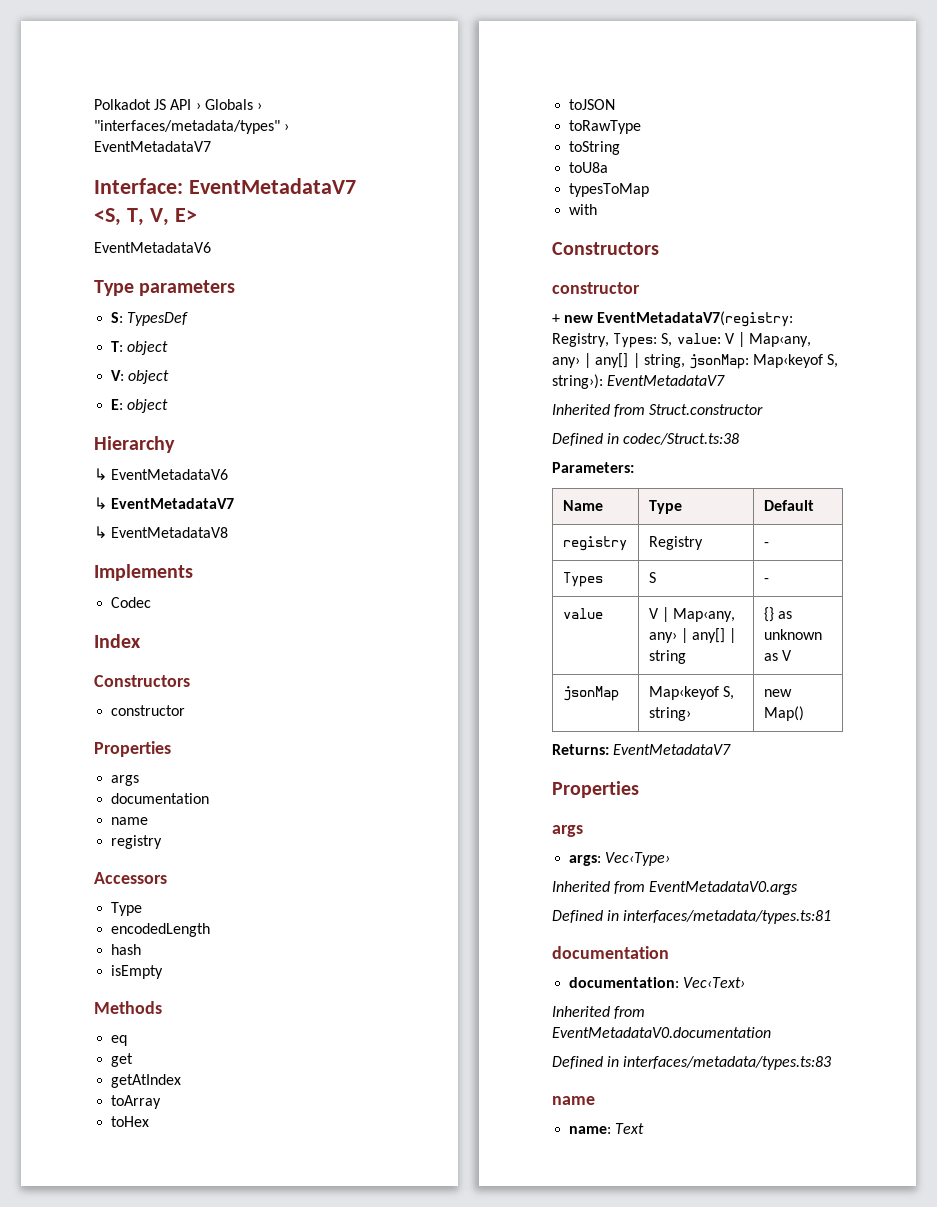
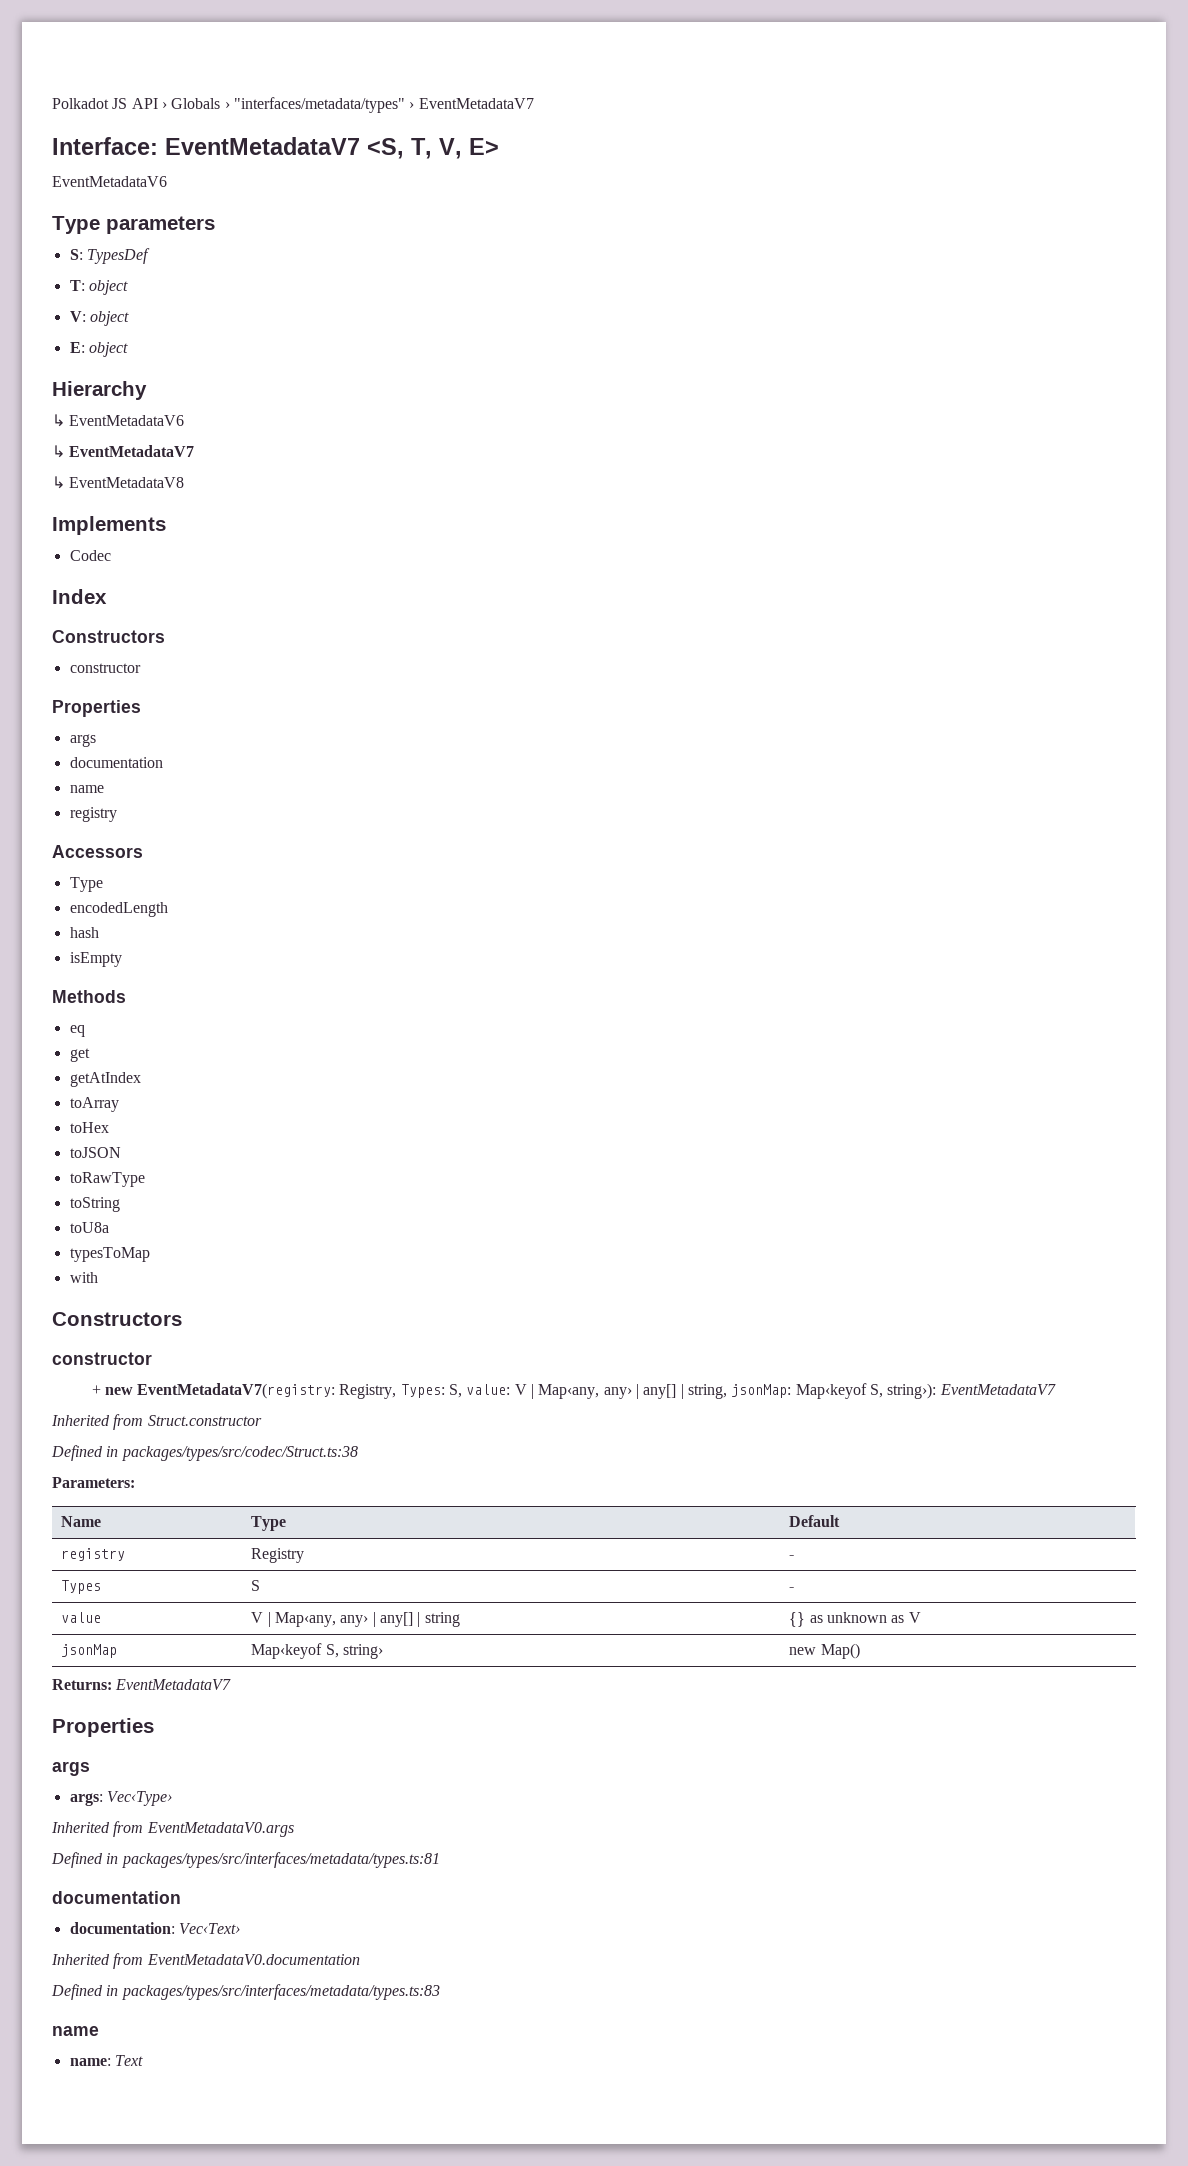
- Defined in codec/Struct.ts:38
+ Defined in packages/types/src/codec/Struct.ts:38
- Defined in interfaces/metadata/types.ts:81
+ Defined in packages/types/src/interfaces/metadata/types.ts:81
- Defined in interfaces/metadata/types.ts:83
+ Defined in packages/types/src/interfaces/metadata/types.ts:83

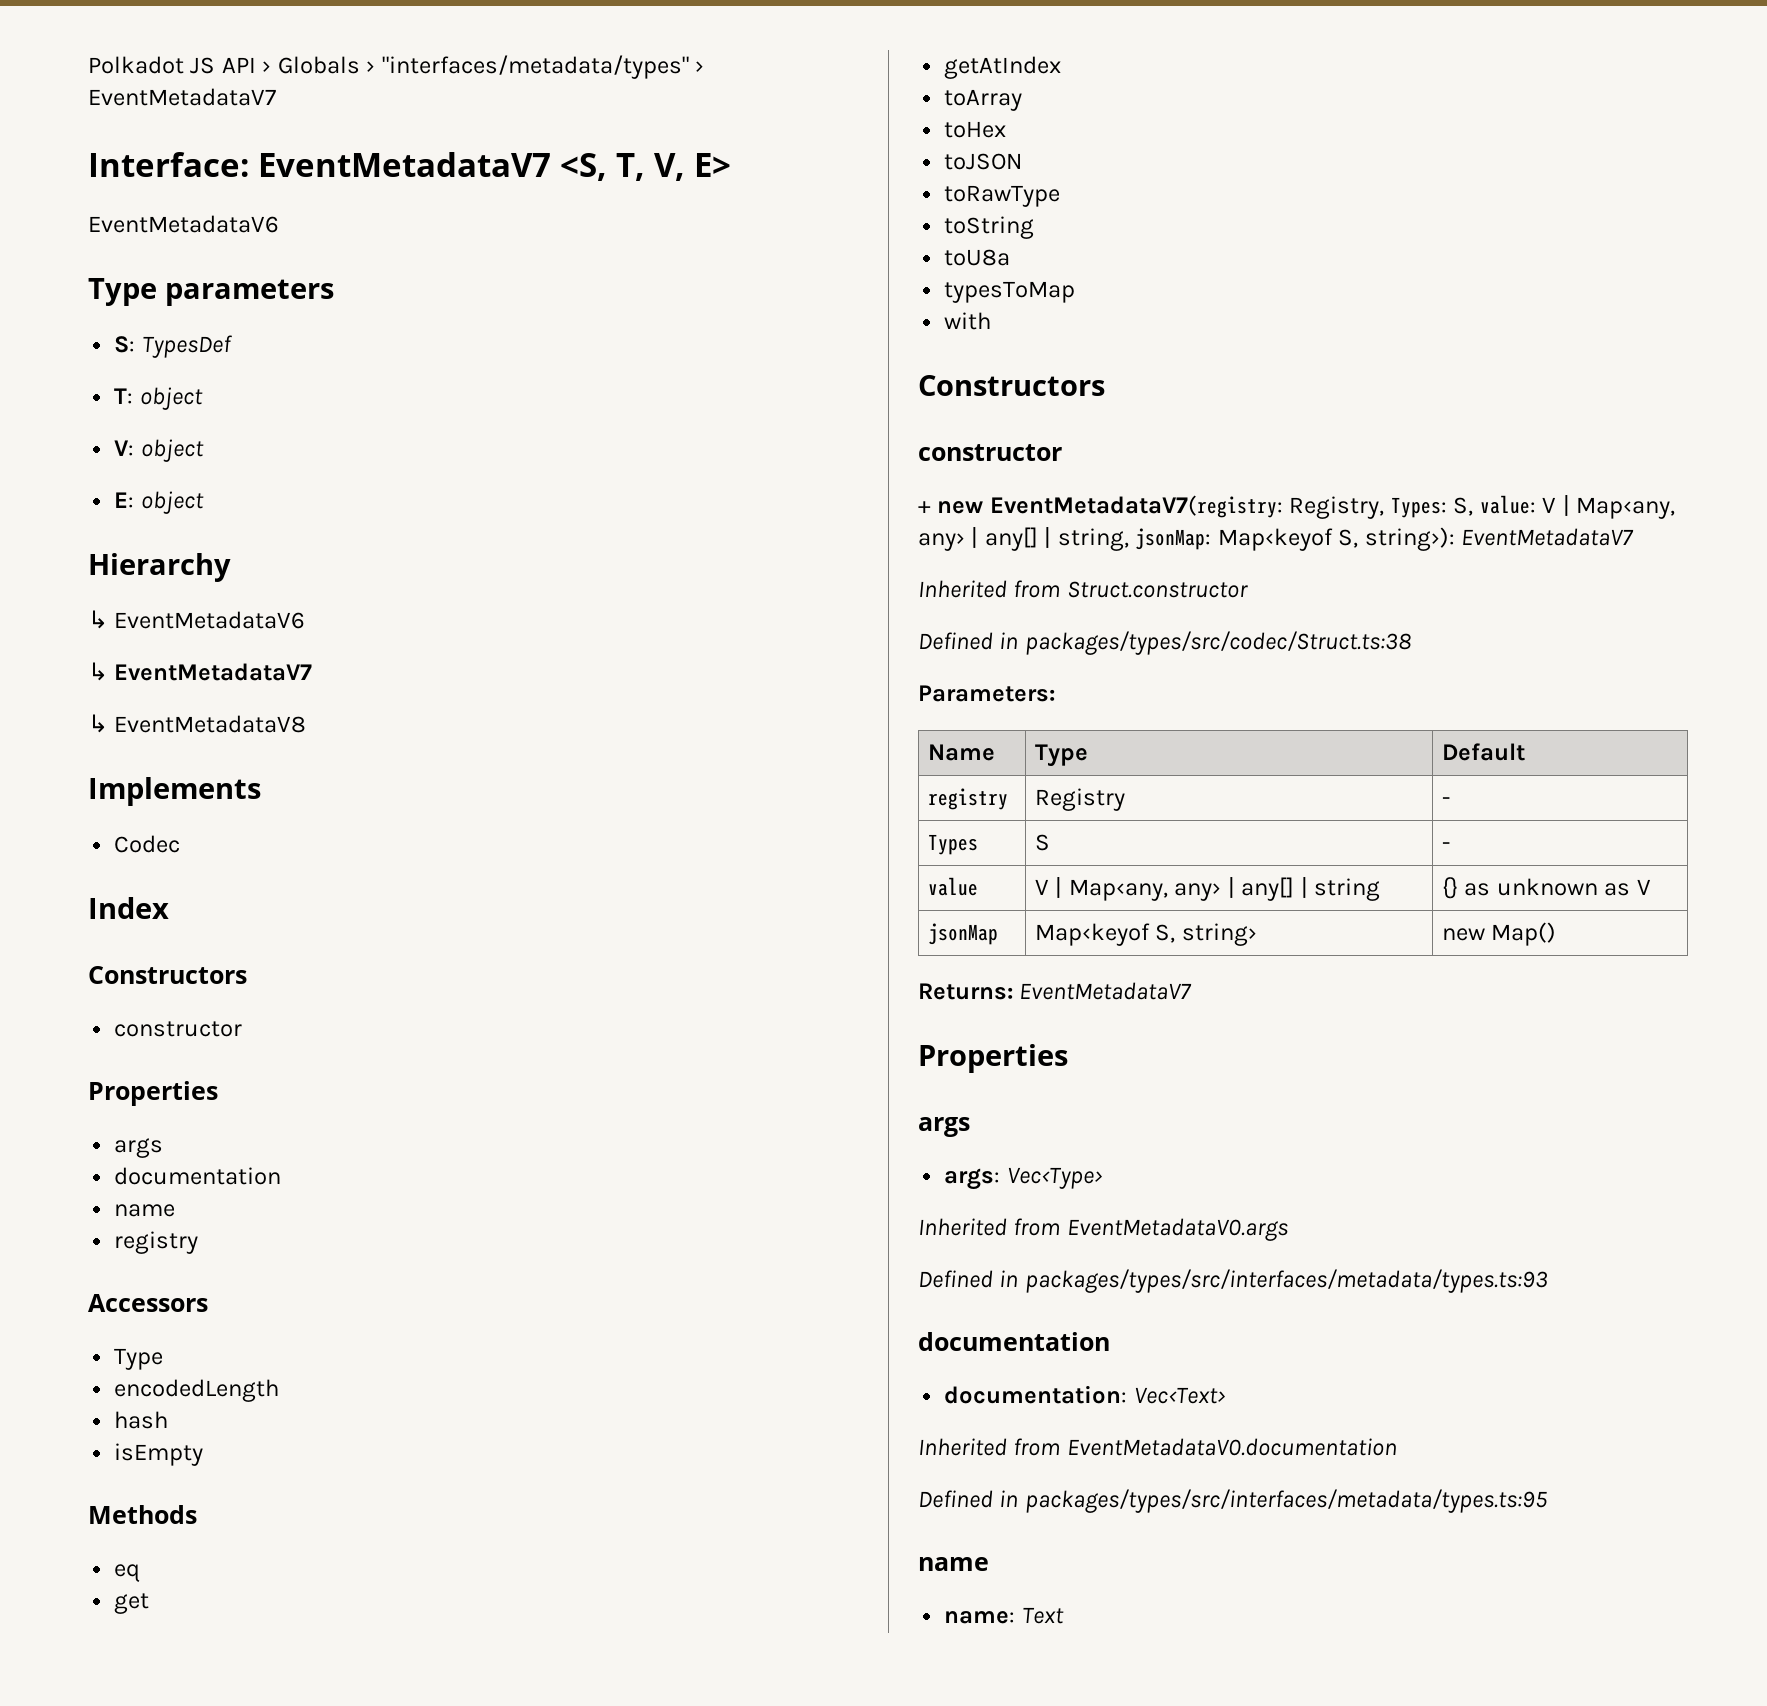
- Defined in packages/types/src/interfaces/metadata/types.ts:81
+ Defined in packages/types/src/interfaces/metadata/types.ts:93
- Defined in packages/types/src/interfaces/metadata/types.ts:83
+ Defined in packages/types/src/interfaces/metadata/types.ts:95

